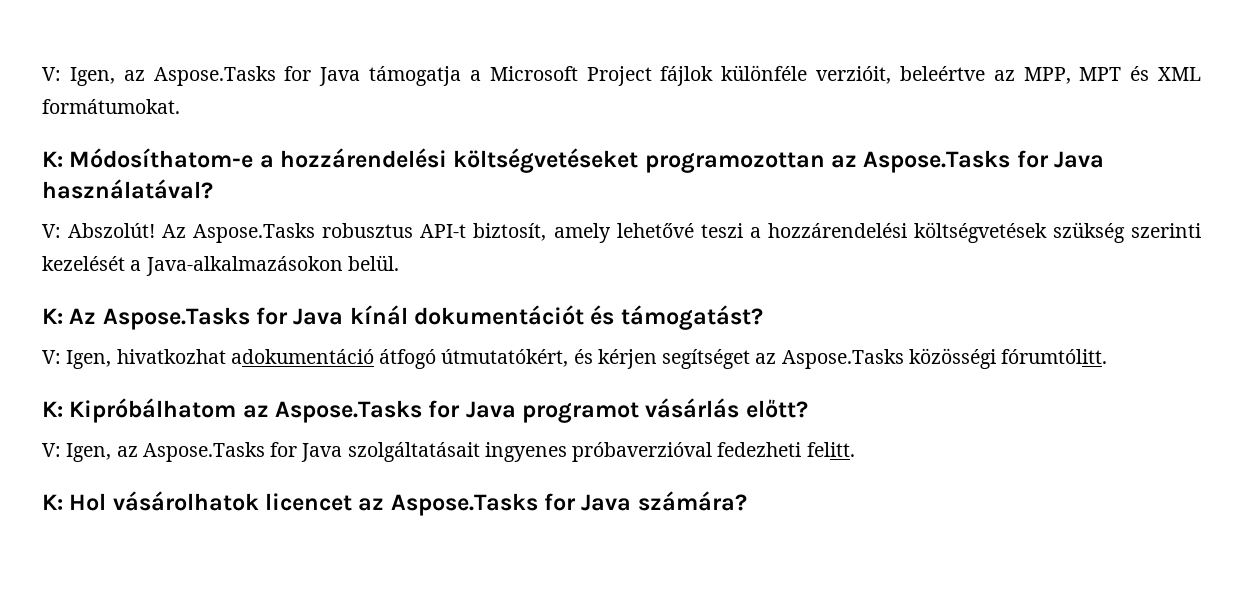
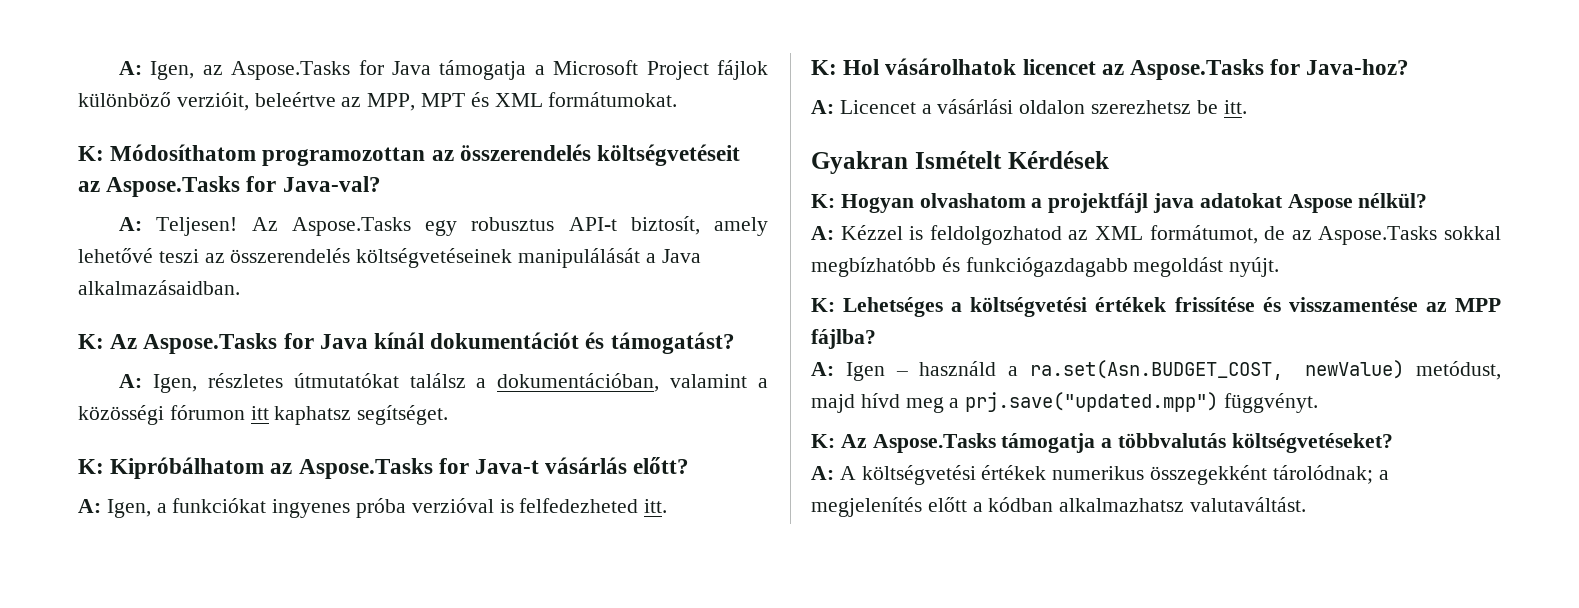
- V: Igen, az Aspose.Tasks for Java támogatja a Microsoft Project fájlok különféle verzióit, beleértve az MPP, MPT és XML formátumokat.
+ A: Igen, az Aspose.Tasks for Java támogatja a Microsoft Project fájlok különböző verzióit, beleértve az MPP, MPT és XML formátumokat.
- K: Módosíthatom-e a hozzárendelési költségvetéseket programozottan az Aspose.Tasks for Java használatával?
- V: Abszolút! Az Aspose.Tasks robusztus API-t biztosít, amely lehetővé teszi a hozzárendelési költségvetések szükség szerinti kezelését a Java-alkalmazásokon belül.
+ K: Módosíthatom programozottan az összerendelés költségvetéseit az Aspose.Tasks for Java-val?
+ A: Teljesen! Az Aspose.Tasks egy robusztus API-t biztosít, amely lehetővé teszi az összerendelés költségvetéseinek manipulálását a Java alkalmazásaidban.
- V: Igen, hivatkozhat adokumentáció átfogó útmutatókért, és kérjen segítséget az Aspose.Tasks közösségi fórumtólitt.
+ A: Igen, részletes útmutatókat találsz a dokumentációban, valamint a közösségi fórumon itt kaphatsz segítséget.
- K: Kipróbálhatom az Aspose.Tasks for Java programot vásárlás előtt?
+ K: Kipróbálhatom az Aspose.Tasks for Java-t vásárlás előtt?
- V: Igen, az Aspose.Tasks for Java szolgáltatásait ingyenes próbaverzióval fedezheti felitt.
+ A: Igen, a funkciókat ingyenes próba verzióval is felfedezheted itt.
- K: Hol vásárolhatok licencet az Aspose.Tasks for Java számára?
+ K: Hol vásárolhatok licencet az Aspose.Tasks for Java-hoz?
+ A: Licencet a vásárlási oldalon szerezhetsz be itt.
+ Gyakran Ismételt Kérdések
+ K: Hogyan olvashatom a projektfájl java adatokat Aspose nélkül?
+ A: Kézzel is feldolgozhatod az XML formátumot, de az Aspose.Tasks sokkal megbízhatóbb és funkciógazdagabb megoldást nyújt.
+ K: Lehetséges a költségvetési értékek frissítése és visszamentése az MPP fájlba?
+ A: Igen – használd a ra.set(Asn.BUDGET_COST, newValue) metódust, majd hívd meg a prj.save("updated.mpp") függvényt.
+ K: Az Aspose.Tasks támogatja a többvalutás költségvetéseket?
+ A: A költségvetési értékek numerikus összegekként tárolódnak; a megjelenítés előtt a kódban alkalmazhatsz valutaváltást.

